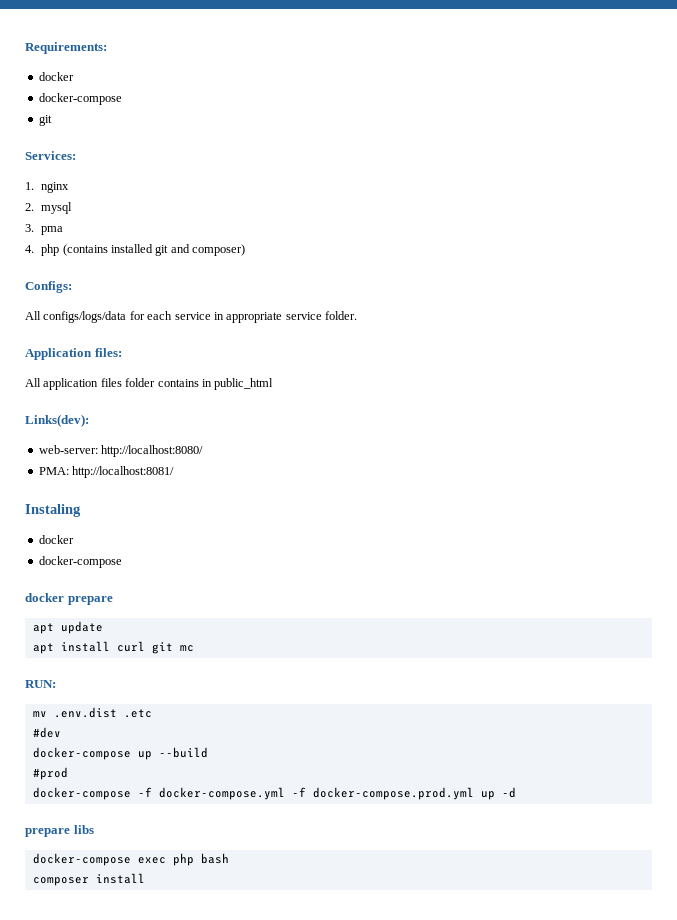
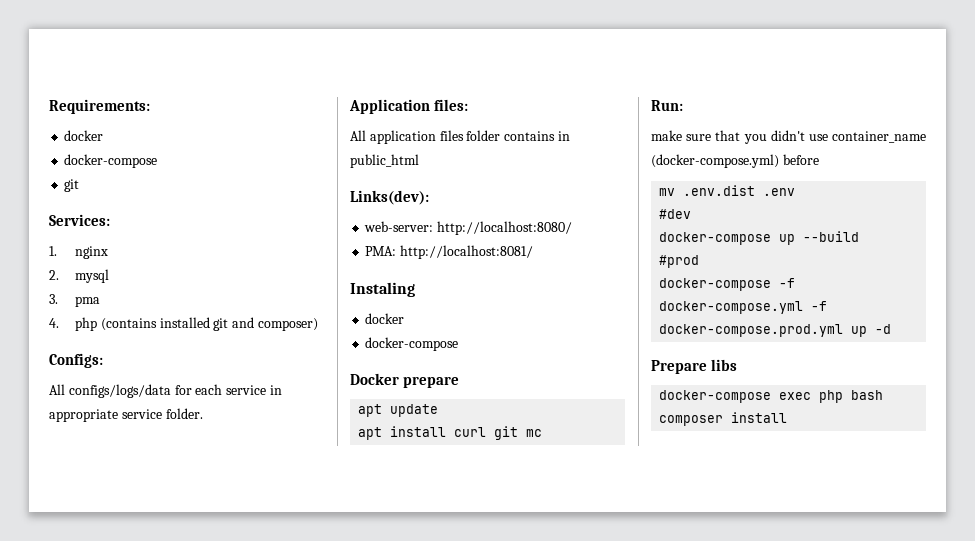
- docker prepare
+ Docker prepare
- RUN:
+ Run:
+ make sure that you didn't use container_name (docker-compose.yml) before
- mv .env.dist .etc
+ mv .env.dist .env
- prepare libs
+ Prepare libs

